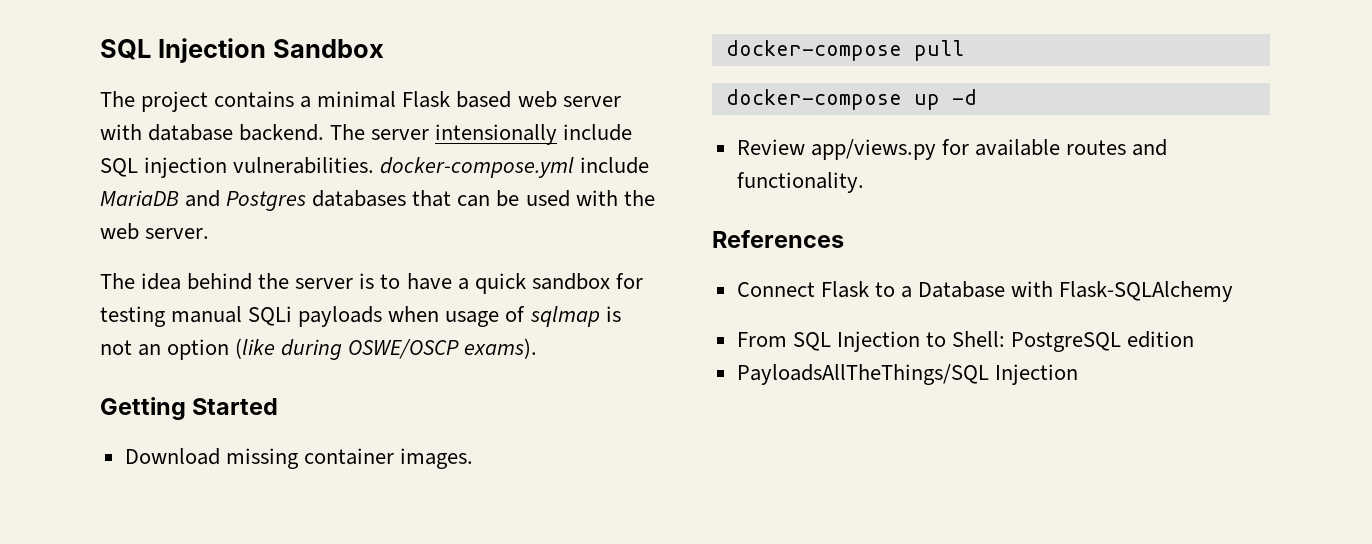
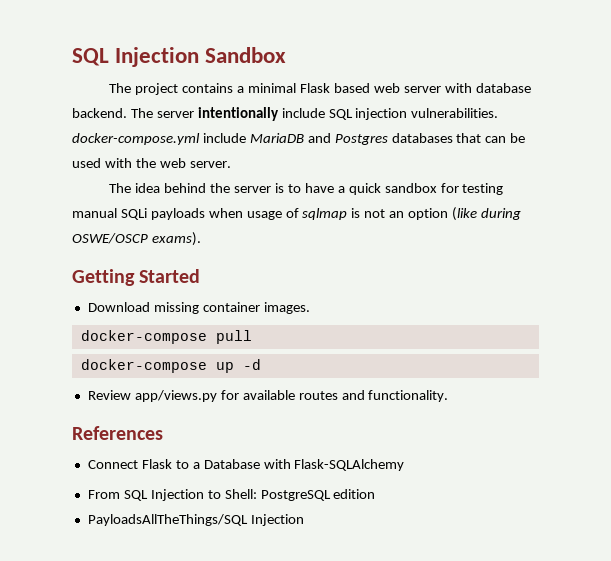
- The server intensionally include SQL injection vulnerabilities. docker-compose.yml include MariaDB and Postgres databases that can be used with the web server.
+ The server intentionally include SQL injection vulnerabilities. docker-compose.yml include MariaDB and Postgres databases that can be used with the web server.

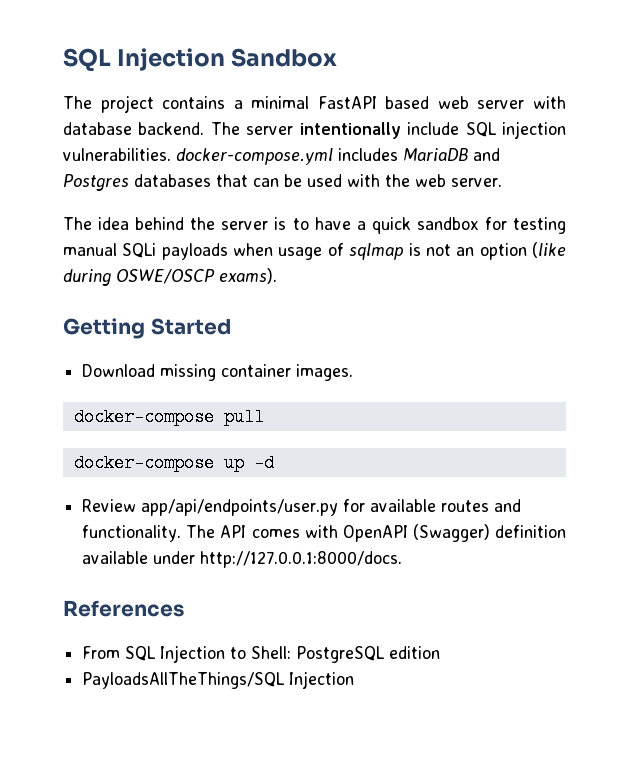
- The project contains a minimal Flask based web server with database backend.
+ The project contains a minimal FastAPI based web server with database backend.
- The server intentionally include SQL injection vulnerabilities. docker-compose.yml include MariaDB and Postgres databases that can be used with the web server.
+ The server intentionally include SQL injection vulnerabilities. docker-compose.yml includes MariaDB and Postgres databases that can be used with the web server.
- Review app/views.py for available routes and functionality.
+ Review app/api/endpoints/user.py for available routes and functionality. The API comes with OpenAPI (Swagger) definition available under http://127.0.0.1:8000/docs.
  References
- Connect Flask to a Database with Flask-SQLAlchemy

